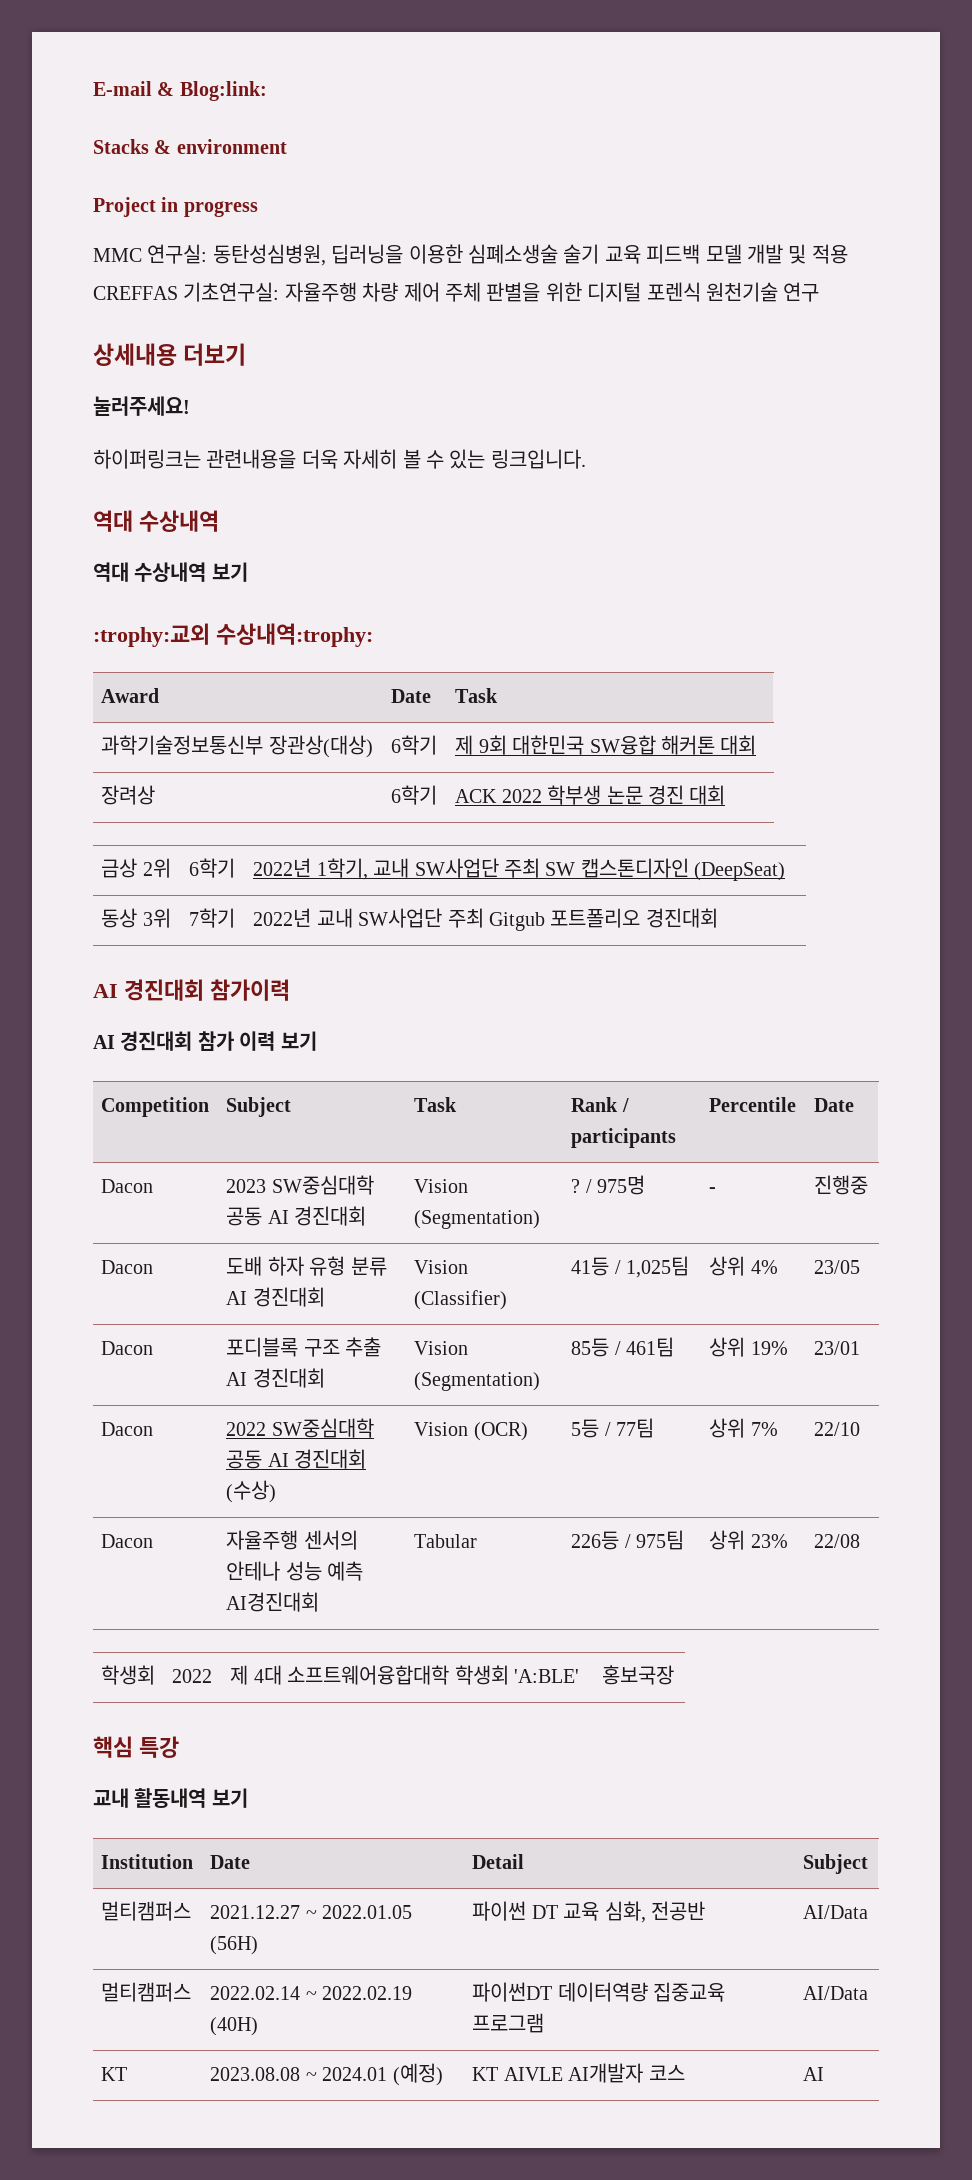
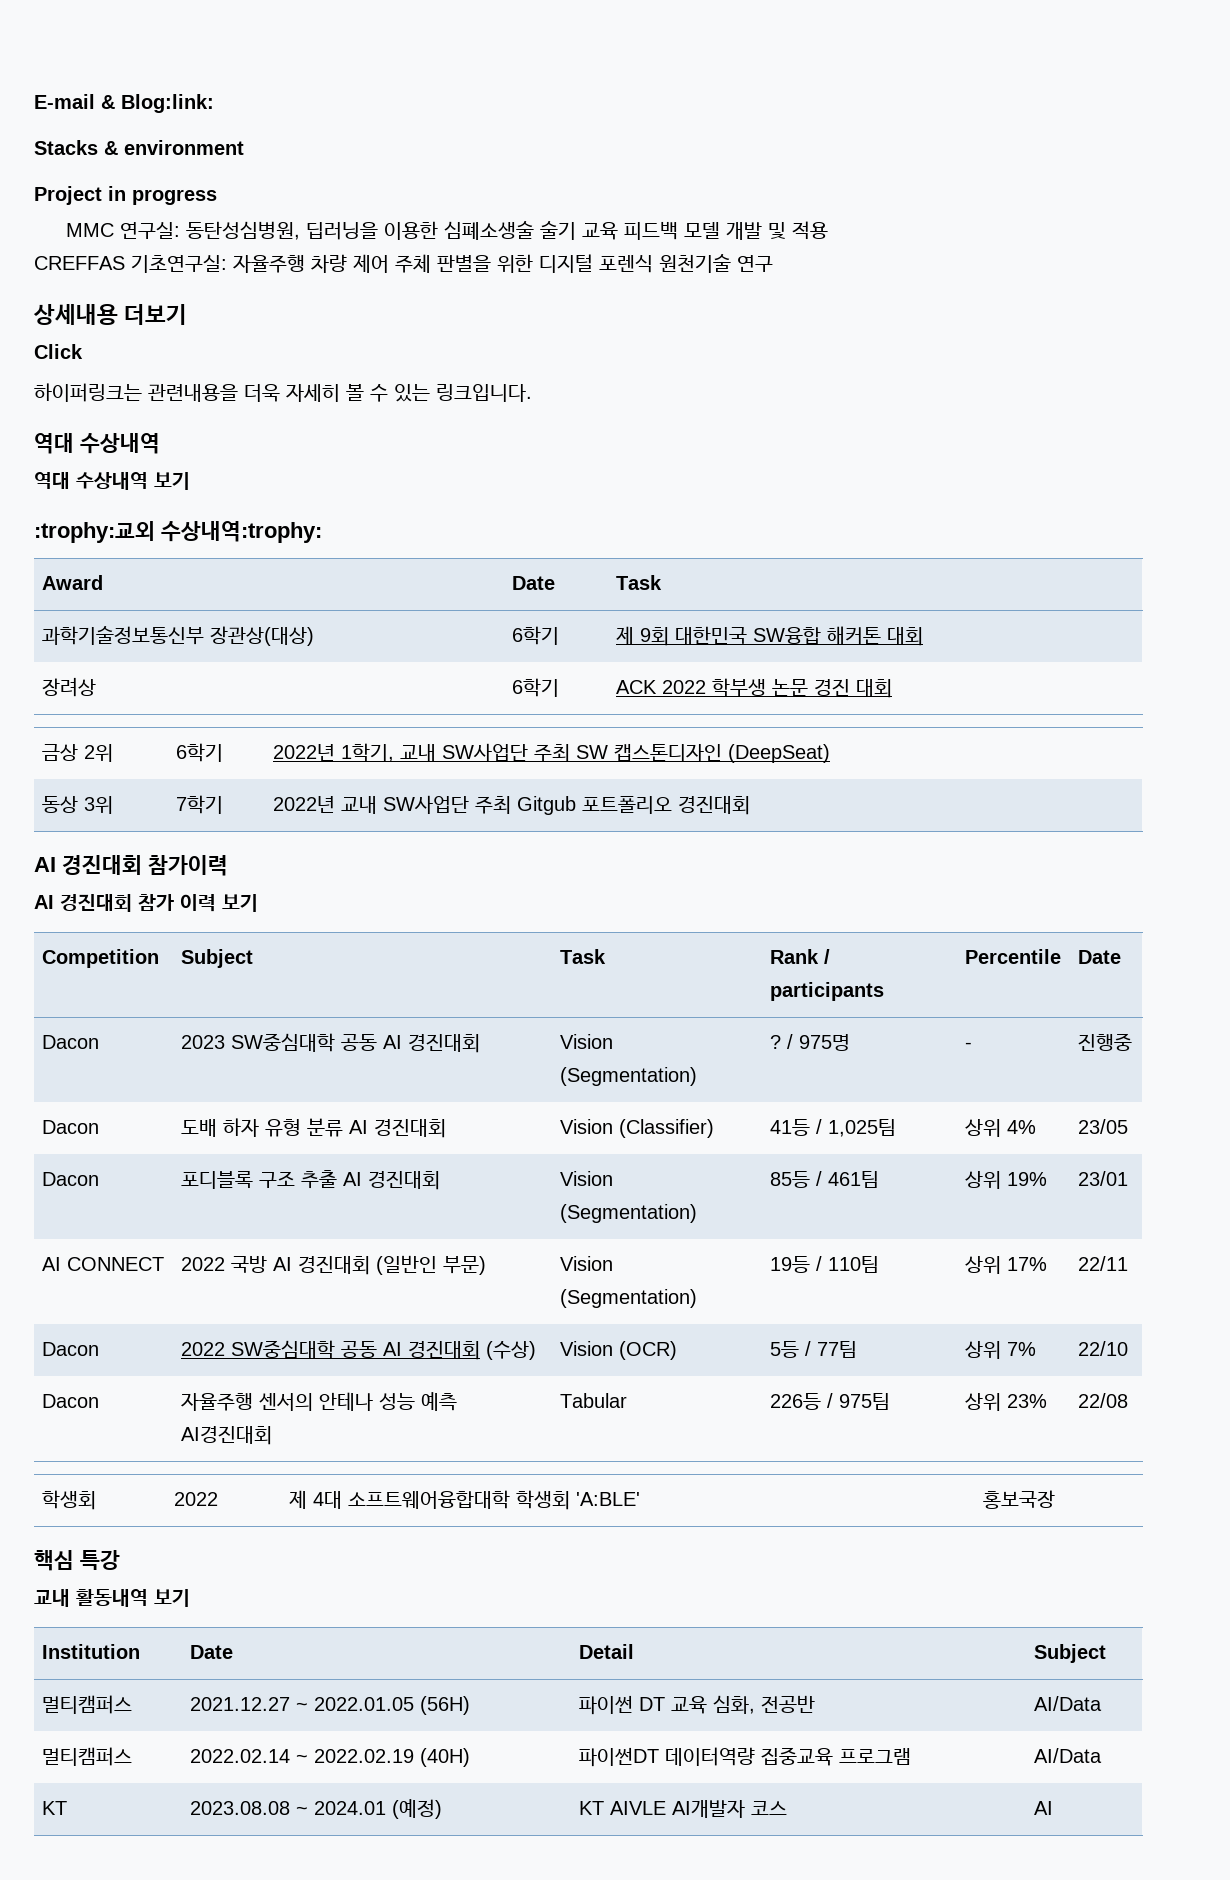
- 눌러주세요!
+ Click
+ AI CONNECT | 2022 국방 AI 경진대회 (일반인 부문) | Vision (Segmentation) | 19등 / 110팀 | 상위 17% | 22/11

